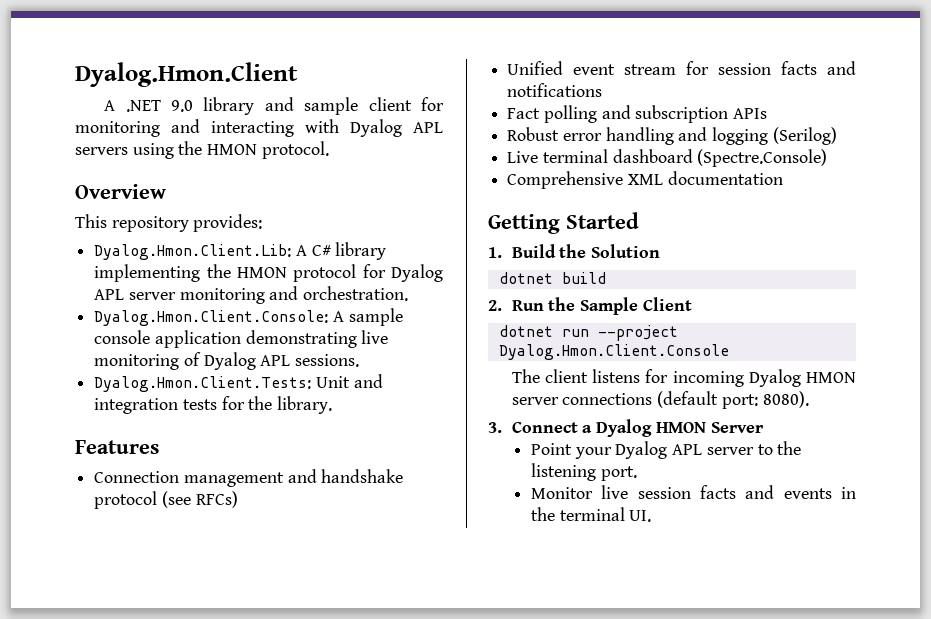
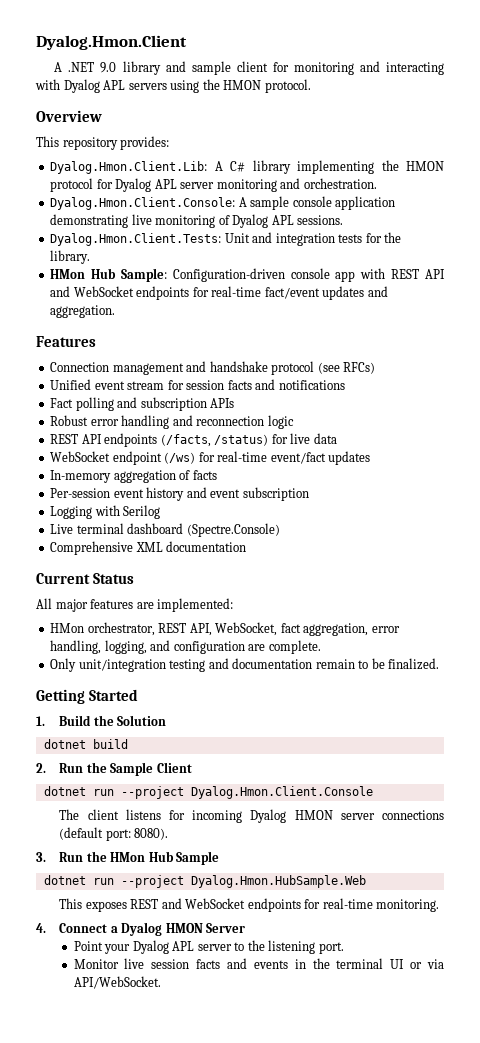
+ HMon Hub Sample: Configuration-driven console app with REST API and WebSocket endpoints for real-time fact/event updates and aggregation.
- Robust error handling and logging (Serilog)
+ Robust error handling and reconnection logic
+ REST API endpoints (/facts, /status) for live data
+ WebSocket endpoint (/ws) for real-time event/fact updates
+ In-memory aggregation of facts
+ Per-session event history and event subscription
+ Logging with Serilog
+ Current Status
+ All major features are implemented:
+ HMon orchestrator, REST API, WebSocket, fact aggregation, error handling, logging, and configuration are complete.
+ Only unit/integration testing and documentation remain to be finalized.
- 3. Connect a Dyalog HMON Server
+ 3. Run the HMon Hub Sample
+ dotnet run --project Dyalog.Hmon.HubSample.Web
+ This exposes REST and WebSocket endpoints for real-time monitoring.
+ 4. Connect a Dyalog HMON Server
- Monitor live session facts and events in the terminal UI.
+ Monitor live session facts and events in the terminal UI or via API/WebSocket.

